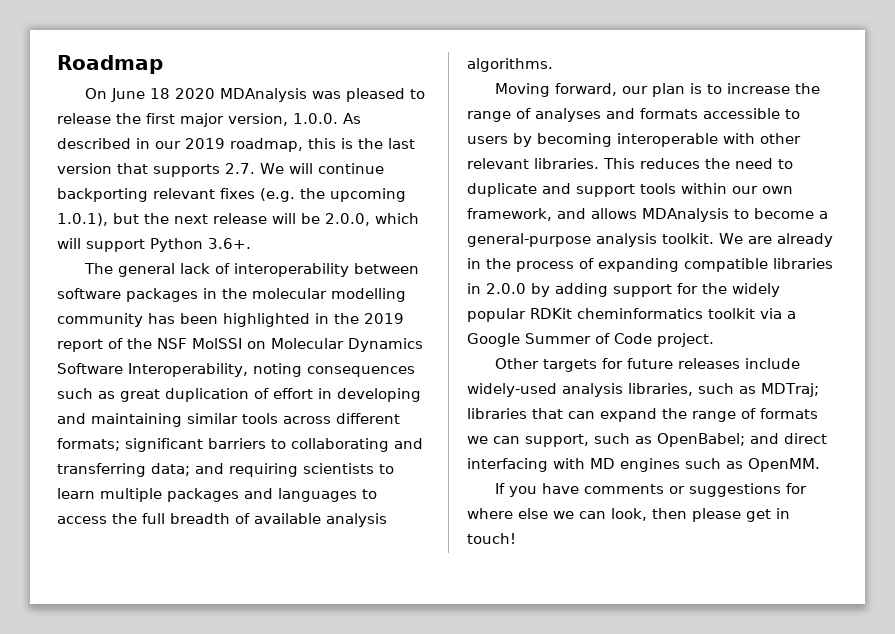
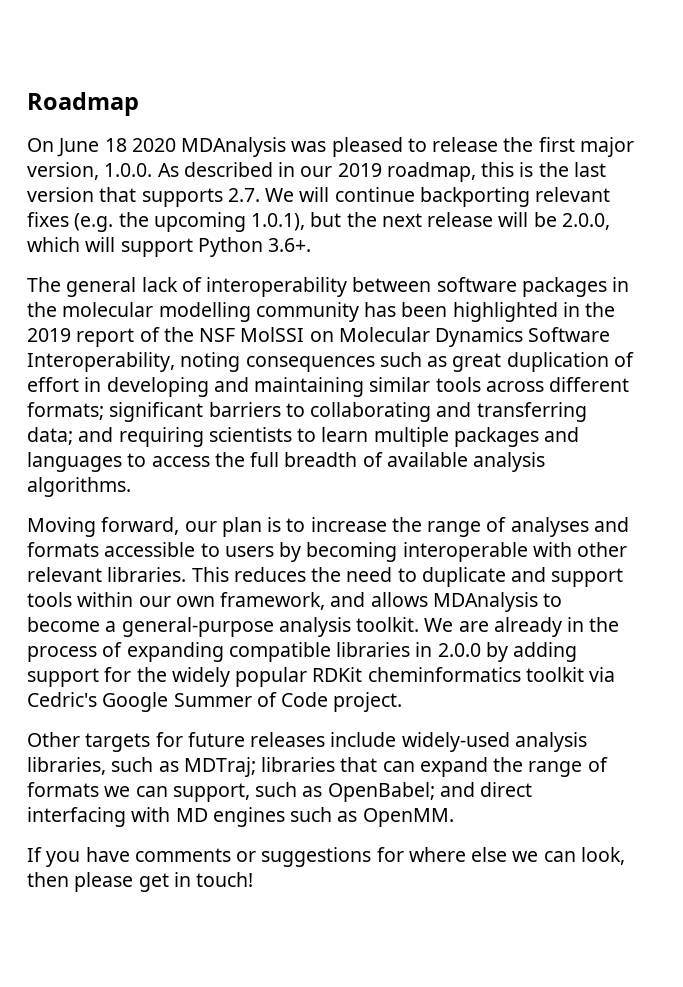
- We are already in the process of expanding compatible libraries in 2.0.0 by adding support for the widely popular RDKit cheminformatics toolkit via a Google Summer of Code project.
+ We are already in the process of expanding compatible libraries in 2.0.0 by adding support for the widely popular RDKit cheminformatics toolkit via Cedric's Google Summer of Code project.

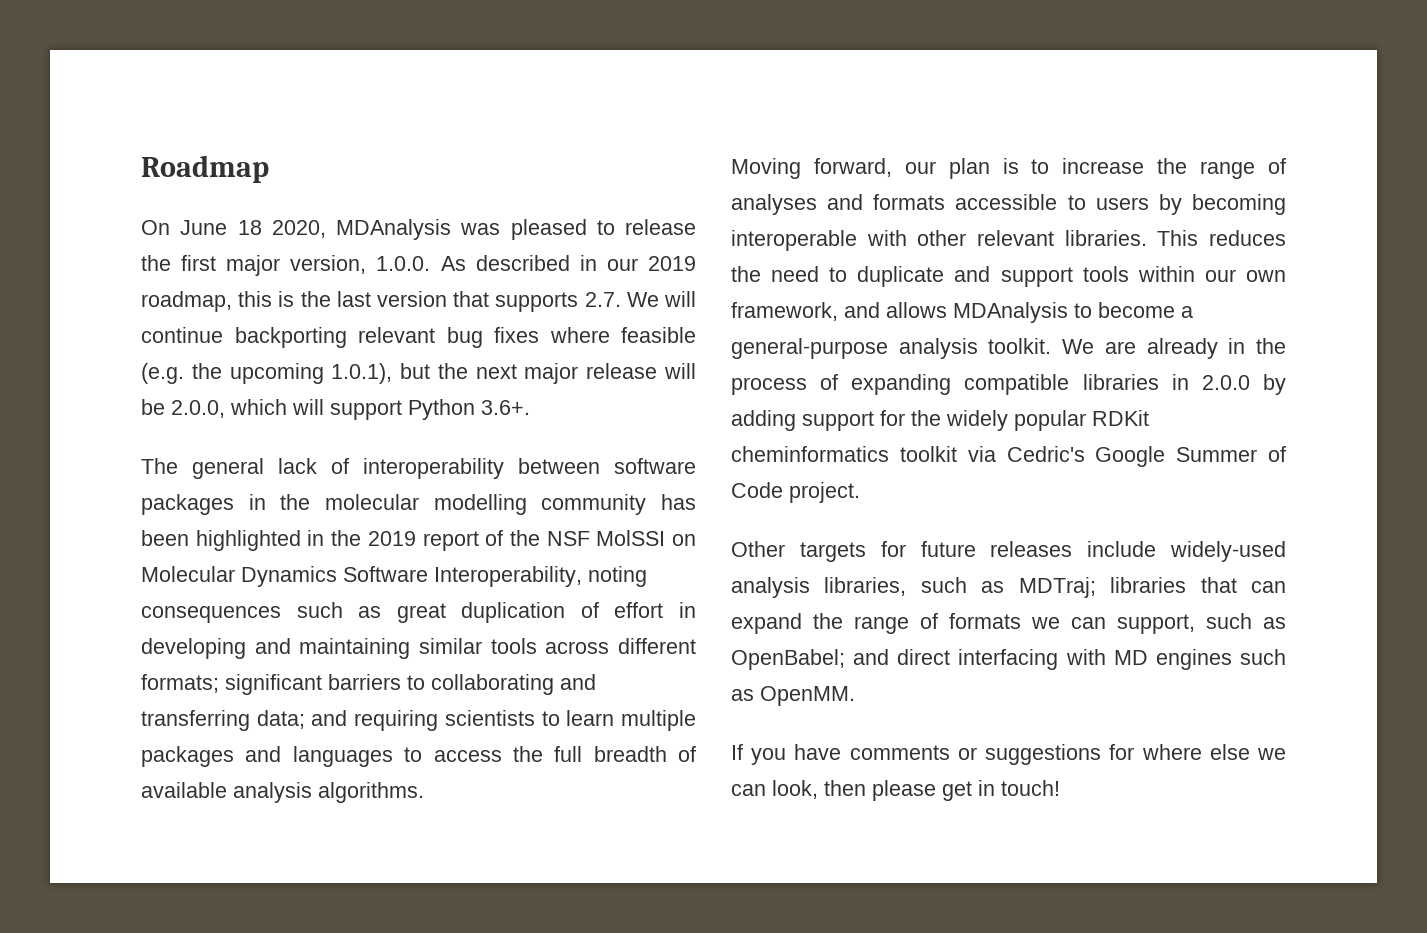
- On June 18 2020 MDAnalysis was pleased to release the first major version, 1.0.0. As described in our 2019 roadmap, this is the last version that supports 2.7. We will continue backporting relevant fixes (e.g. the upcoming 1.0.1), but the next release will be 2.0.0, which will support Python 3.6+.
+ On June 18 2020, MDAnalysis was pleased to release the first major version, 1.0.0. As described in our 2019 roadmap, this is the last version that supports 2.7. We will continue backporting relevant bug fixes where feasible (e.g. the upcoming 1.0.1), but the next major release will be 2.0.0, which will support Python 3.6+.

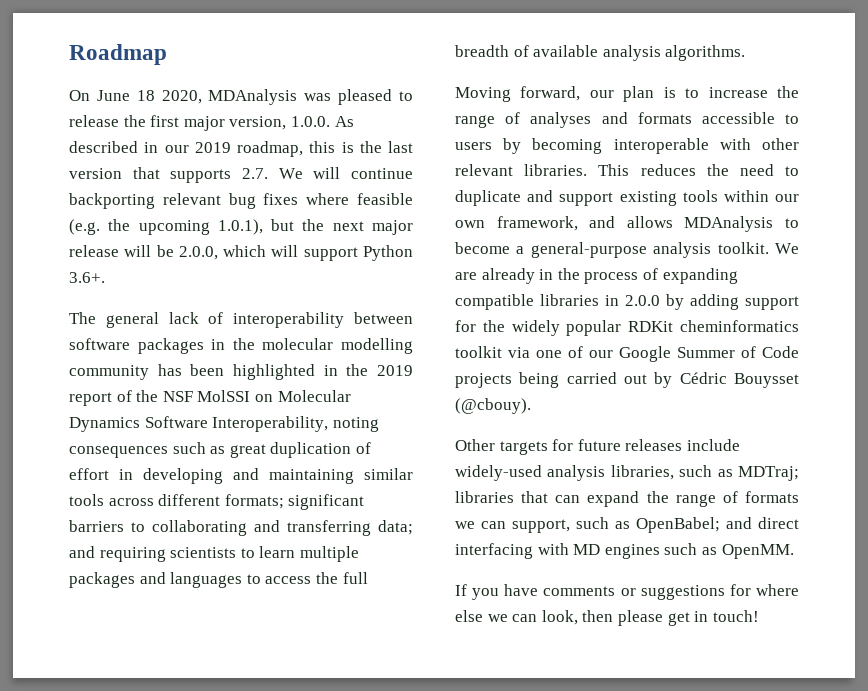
- This reduces the need to duplicate and support tools within our own framework, and allows MDAnalysis to become a general-purpose analysis toolkit.
+ This reduces the need to duplicate and support existing tools within our own framework, and allows MDAnalysis to become a general-purpose analysis toolkit.
- We are already in the process of expanding compatible libraries in 2.0.0 by adding support for the widely popular RDKit cheminformatics toolkit via Cedric's Google Summer of Code project.
+ We are already in the process of expanding compatible libraries in 2.0.0 by adding support for the widely popular RDKit cheminformatics toolkit via one of our Google Summer of Code projects being carried out by Cédric Bouysset (@cbouy).

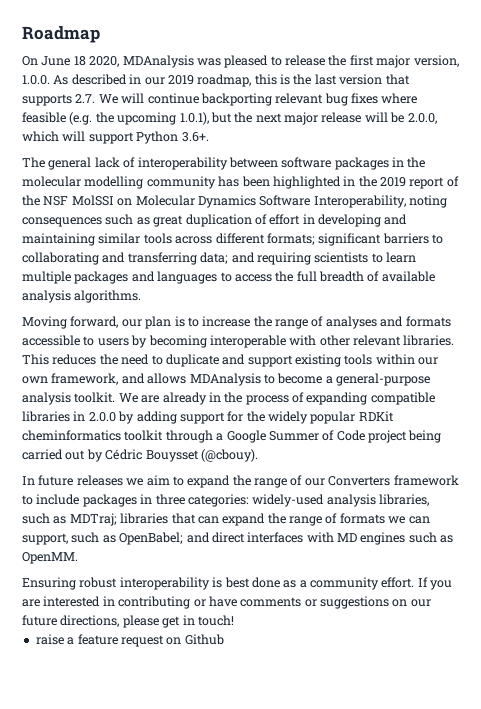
- We are already in the process of expanding compatible libraries in 2.0.0 by adding support for the widely popular RDKit cheminformatics toolkit via one of our Google Summer of Code projects being carried out by Cédric Bouysset (@cbouy).
+ We are already in the process of expanding compatible libraries in 2.0.0 by adding support for the widely popular RDKit cheminformatics toolkit through a Google Summer of Code project being carried out by Cédric Bouysset (@cbouy).
- Other targets for future releases include widely-used analysis libraries, such as MDTraj; libraries that can expand the range of formats we can support, such as OpenBabel; and direct interfacing with MD engines such as OpenMM.
+ In future releases we aim to expand the range of our Converters framework to include packages in three categories: widely-used analysis libraries, such as MDTraj; libraries that can expand the range of formats we can support, such as OpenBabel; and direct interfaces with MD engines such as OpenMM.
- If you have comments or suggestions for where else we can look, then please get in touch!
+ Ensuring robust interoperability is best done as a community effort. If you are interested in contributing or have comments or suggestions on our future directions, please get in touch!
+ raise a feature request on Github

